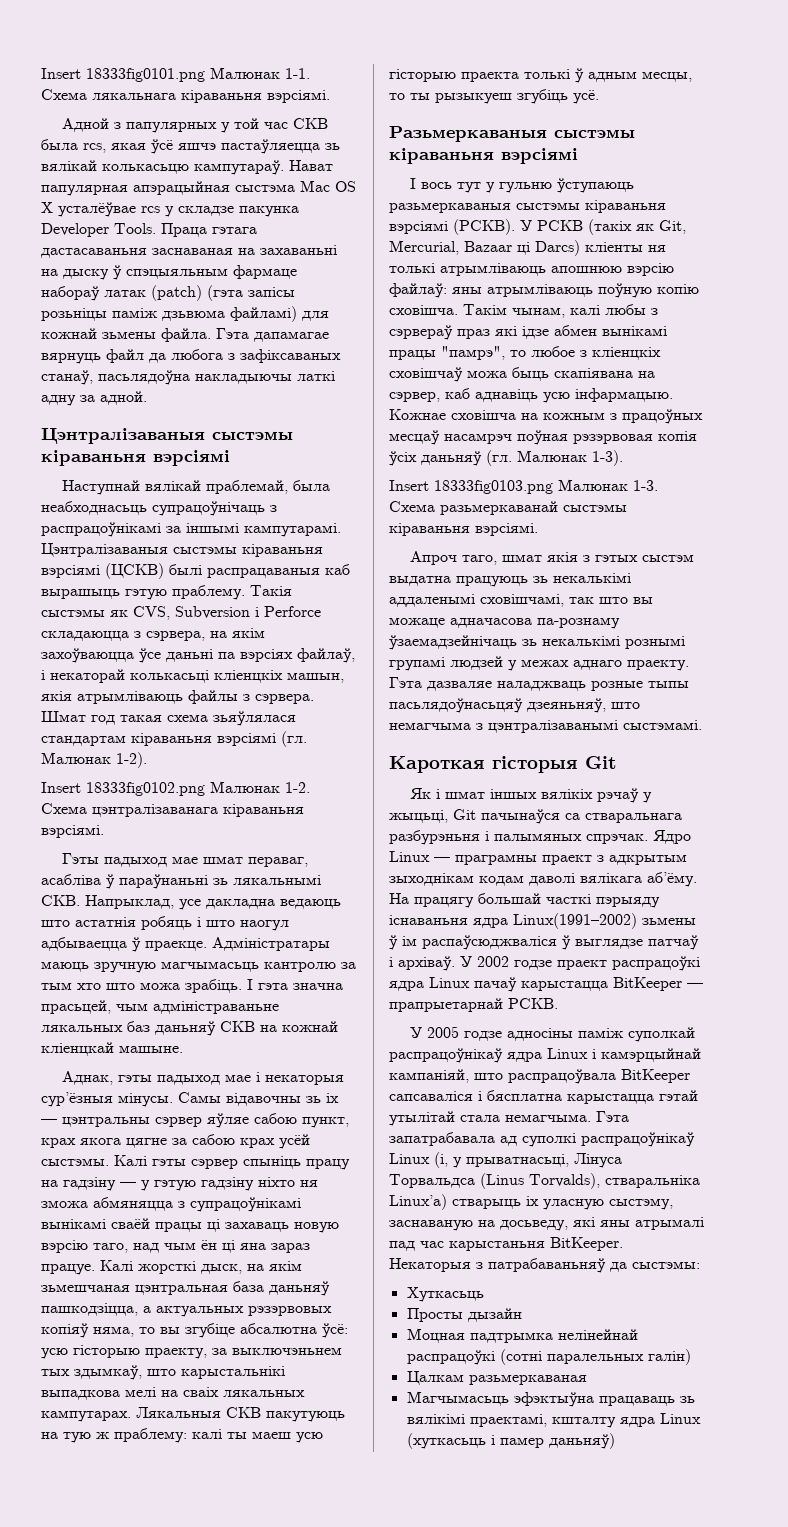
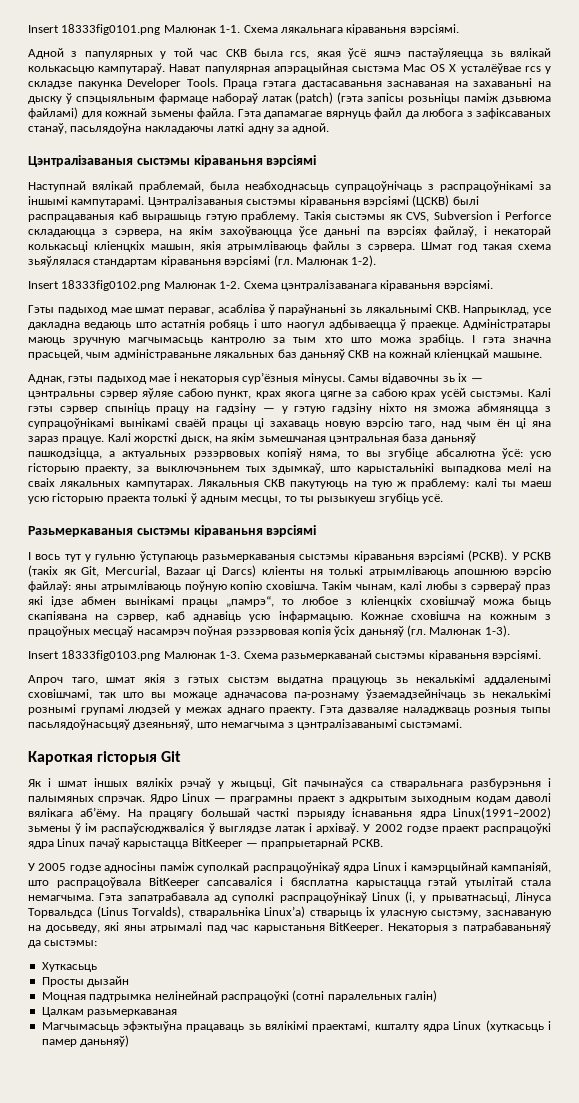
- Гэта дапамагае вярнуць файл да любога з зафіксаваных станаў, пасьлядоўна накладыючы латкі адну за адной.
+ Гэта дапамагае вярнуць файл да любога з зафіксаваных станаў, пасьлядоўна накладаючы латкі адну за адной.
- Такім чынам, калі любы з сэрвераў праз які ідзе абмен вынікамі працы "памрэ", то любое з кліенцкіх сховішчаў можа быць скапіявана на сэрвер, каб аднавіць усю інфармацыю.
+ Такім чынам, калі любы з сэрвераў праз які ідзе абмен вынікамі працы „памрэ“, то любое з кліенцкіх сховішчаў можа быць скапіявана на сэрвер, каб аднавіць усю інфармацыю.
- Гэта дазваляе наладжваць розные тыпы пасьлядоўнасьцяў дзеяньняў, што немагчыма з цэнтралізаванымі сыстэмамі.
+ Гэта дазваляе наладжваць розныя тыпы пасьлядоўнасьцяў дзеяньняў, што немагчыма з цэнтралізаванымі сыстэмамі.
- Ядро Linux — праграмны праект з адкрытым зыходнікам кодам даволі вялікага аб’ёму.
+ Ядро Linux — праграмны праект з адкрытым зыходным кодам даволі вялікага аб’ёму.
- На працягу большай часткі пэрыяду існаваньня ядра Linux(1991–2002) зьмены ў ім распаўсюджваліся ў выглядзе патчаў і архіваў.
+ На працягу большай часткі пэрыяду існаваньня ядра Linux(1991–2002) зьмены ў ім распаўсюджваліся ў выглядзе латак і архіваў.

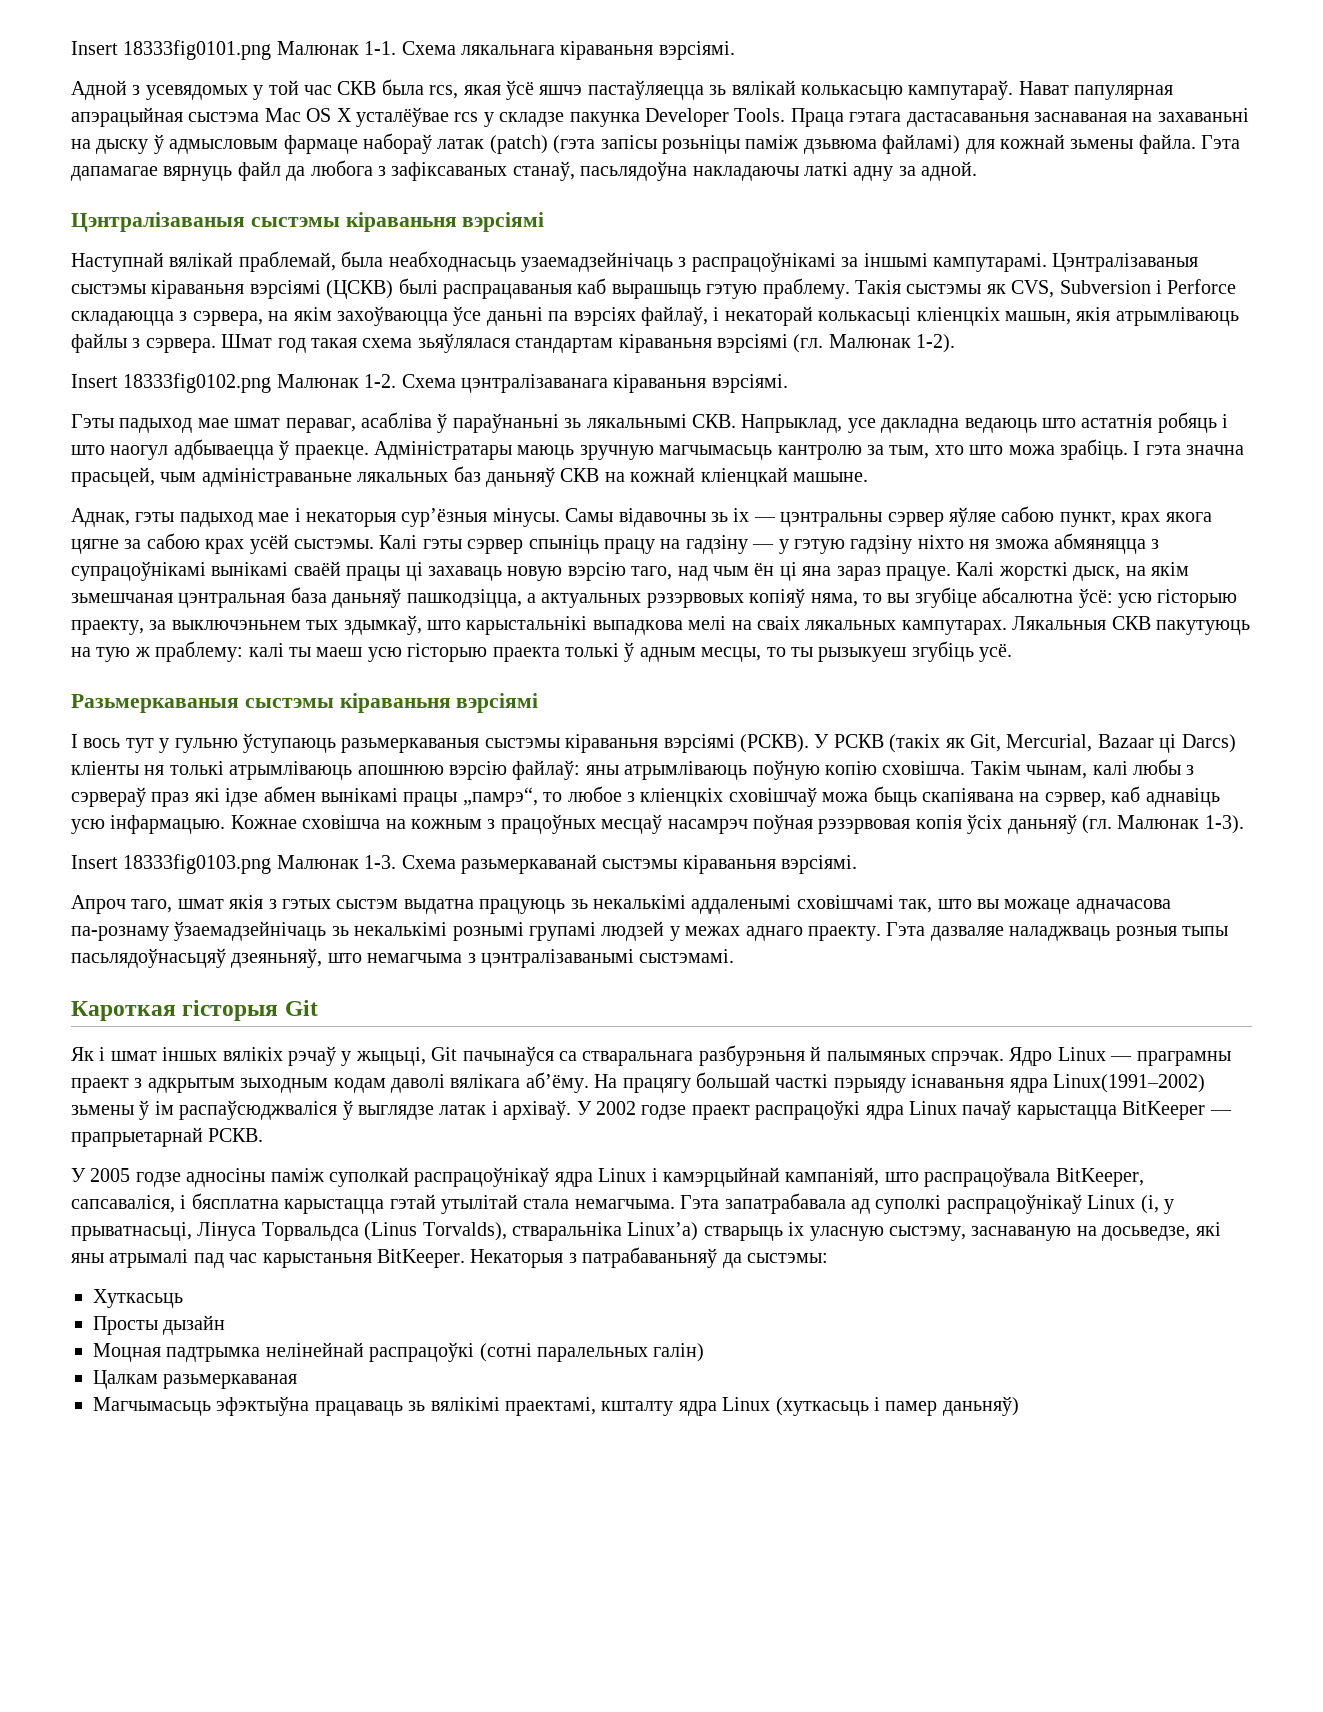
- Адной з папулярных у той час СКВ была rcs, якая ўсё яшчэ пастаўляецца зь вялікай колькасьцю кампутараў.
+ Адной з усевядомых у той час СКВ была rcs, якая ўсё яшчэ пастаўляецца зь вялікай колькасьцю кампутараў.
- Праца гэтага дастасаваньня заснаваная на захаваньні на дыску ў спэцыяльным фармаце набораў латак (patch) (гэта запісы розьніцы паміж дзьвюма файламі) для кожнай зьмены файла.
+ Праца гэтага дастасаваньня заснаваная на захаваньні на дыску ў адмысловым фармаце набораў латак (patch) (гэта запісы розьніцы паміж дзьвюма файламі) для кожнай зьмены файла.
- Наступнай вялікай праблемай, была неабходнасьць супрацоўнічаць з распрацоўнікамі за іншымі кампутарамі.
+ Наступнай вялікай праблемай, была неабходнасьць узаемадзейнічаць з распрацоўнікамі за іншымі кампутарамі.
- Адміністратары маюць зручную магчымасьць кантролю за тым хто што можа зрабіць.
+ Адміністратары маюць зручную магчымасьць кантролю за тым, хто што можа зрабіць.
- Апроч таго, шмат якія з гэтых сыстэм выдатна працуюць зь некалькімі аддаленымі сховішчамі, так што вы можаце адначасова па-рознаму ўзаемадзейнічаць зь некалькімі рознымі групамі людзей у межах аднаго праекту.
+ Апроч таго, шмат якія з гэтых сыстэм выдатна працуюць зь некалькімі аддаленымі сховішчамі так, што вы можаце адначасова па-рознаму ўзаемадзейнічаць зь некалькімі рознымі групамі людзей у межах аднаго праекту.
- Як і шмат іншых вялікіх рэчаў у жыцьці, Git пачынаўся са стваральнага разбурэньня і палымяных спрэчак.
+ Як і шмат іншых вялікіх рэчаў у жыцьці, Git пачынаўся са стваральнага разбурэньня й палымяных спрэчак.
- У 2005 годзе адносіны паміж суполкай распрацоўнікаў ядра Linux і камэрцыйнай кампаніяй, што распрацоўвала BitKeeper сапсаваліся і бясплатна карыстацца гэтай утылітай стала немагчыма.
+ У 2005 годзе адносіны паміж суполкай распрацоўнікаў ядра Linux і камэрцыйнай кампаніяй, што распрацоўвала BitKeeper, сапсаваліся, і бясплатна карыстацца гэтай утылітай стала немагчыма.
- Гэта запатрабавала ад суполкі распрацоўнікаў Linux (і, у прыватнасьці, Лінуса Торвальдса (Linus Torvalds), стваральніка Linux’а) стварыць іх уласную сыстэму, заснаваную на досьведу, які яны атрымалі пад час карыстаньня BitKeeper.
+ Гэта запатрабавала ад суполкі распрацоўнікаў Linux (і, у прыватнасьці, Лінуса Торвальдса (Linus Torvalds), стваральніка Linux’а) стварыць іх уласную сыстэму, заснаваную на досьведзе, які яны атрымалі пад час карыстаньня BitKeeper.

